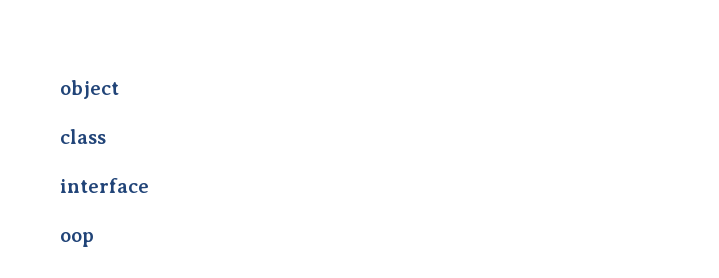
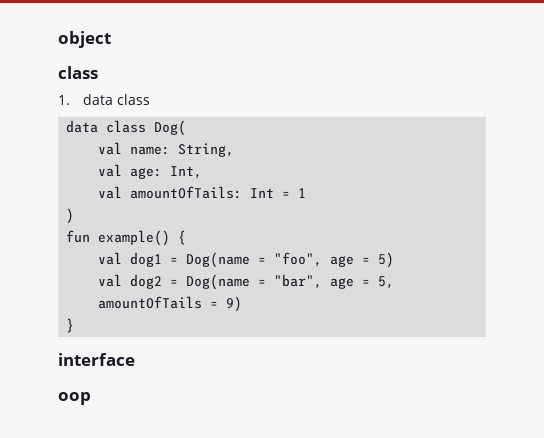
+ 1. data class
+ data class Dog(
+ val name: String,
+ val age: Int,
+ val amountOfTails: Int = 1
+ )
+ fun example() {
+ val dog1 = Dog(name = "foo", age = 5)
+ val dog2 = Dog(name = "bar", age = 5, amountOfTails = 9)
+ }

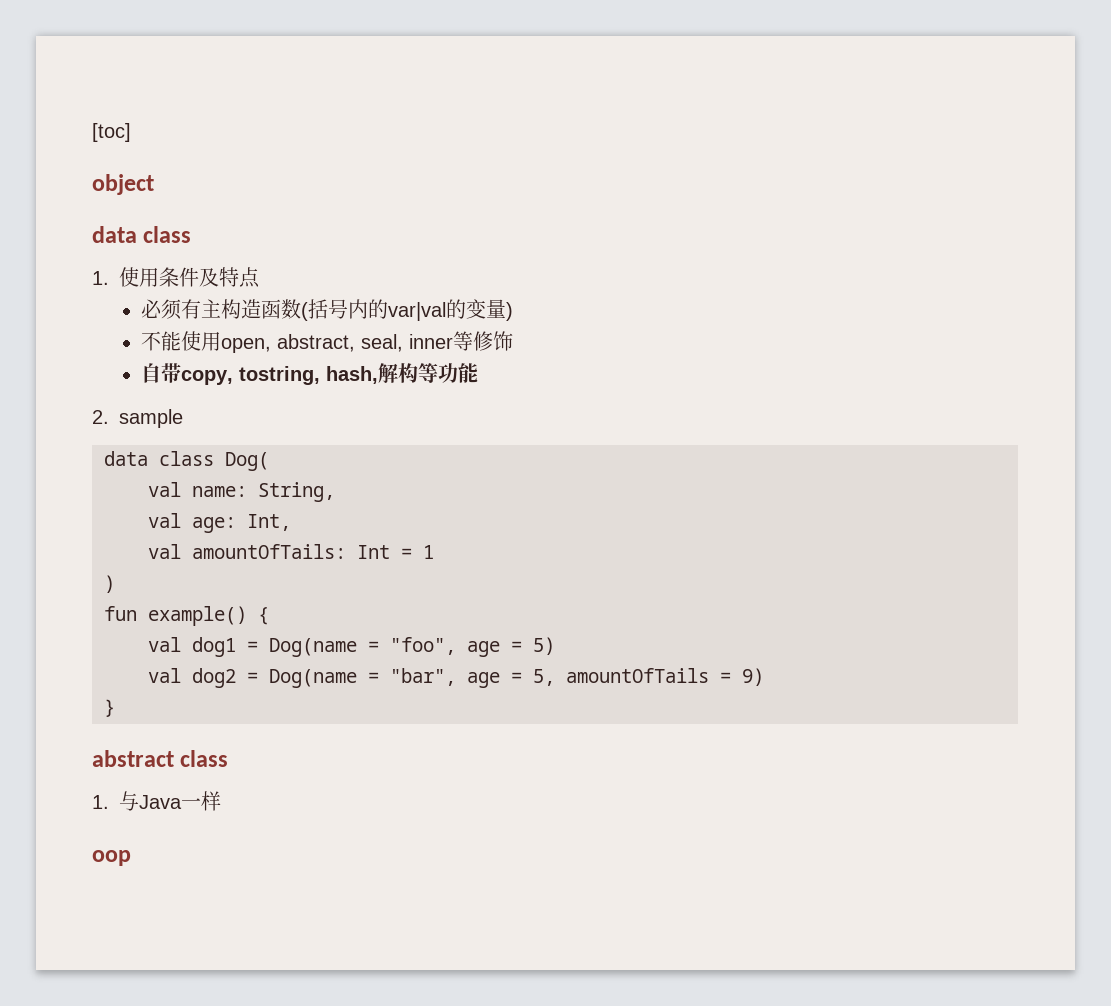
+ [toc]
  object
- class
- 1. data class
+ data class
+ 1.使用条件及特点
+ 必须有主构造函数(括号内的var|val的变量)
+ 不能使用open, abstract, seal, inner等修饰
+ 自带copy, tostring, hash,解构等功能
+ 2. sample
- interface
+ abstract class
+ 1.与Java一样

